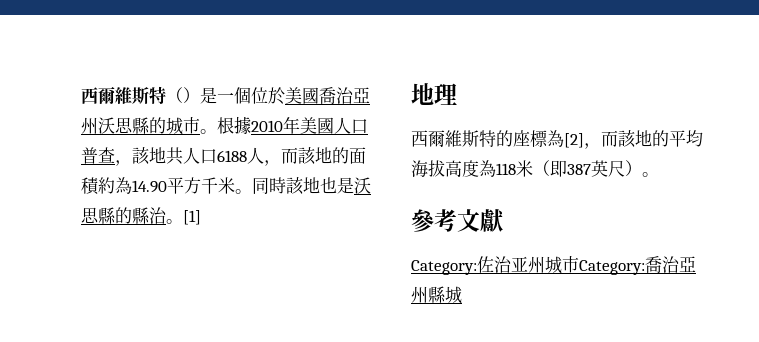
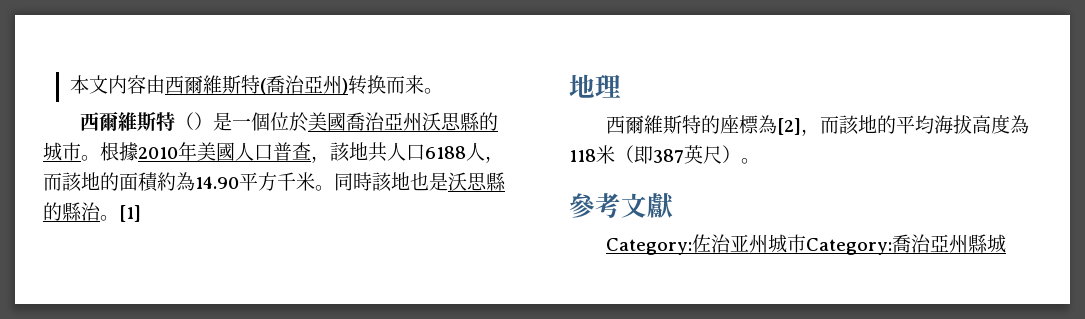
+ 本文内容由西爾維斯特(喬治亞州)转换而来。

